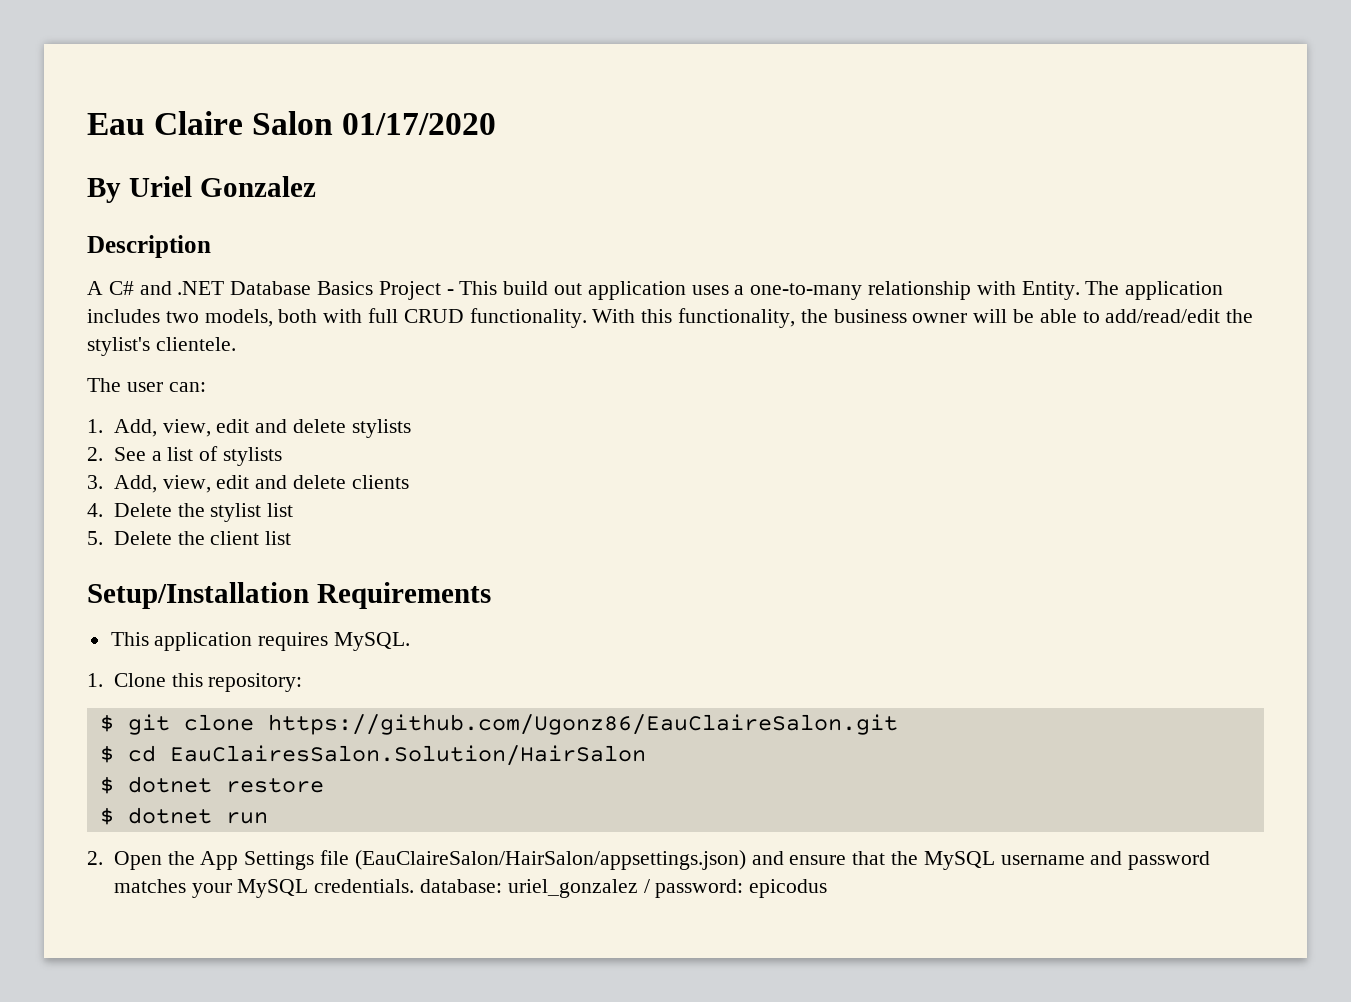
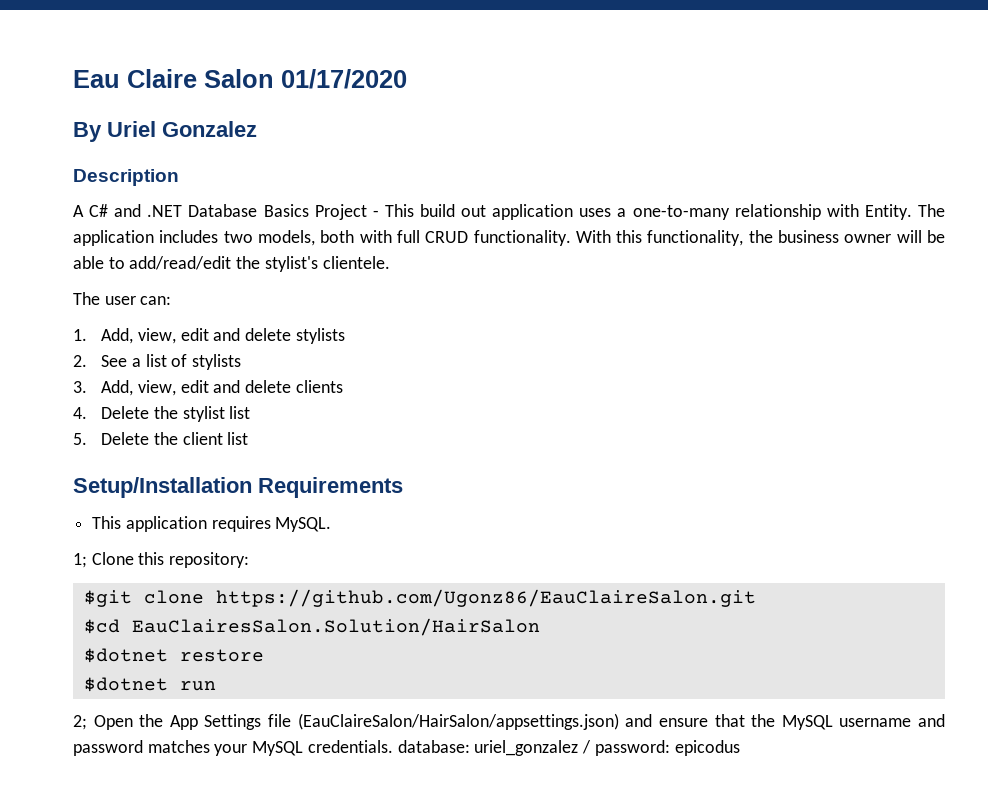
- 1. Clone this repository:
+ 1; Clone this repository:
- $ git clone https://github.com/Ugonz86/EauClaireSalon.git
+ $git clone https://github.com/Ugonz86/EauClaireSalon.git
- $ cd EauClairesSalon.Solution/HairSalon
+ $cd EauClairesSalon.Solution/HairSalon
- $ dotnet restore
+ $dotnet restore
- $ dotnet run
+ $dotnet run
- 2. Open the App Settings file (EauClaireSalon/HairSalon/appsettings.json) and ensure that the MySQL username and password matches your MySQL credentials. database: uriel_gonzalez / password: epicodus
+ 2; Open the App Settings file (EauClaireSalon/HairSalon/appsettings.json) and ensure that the MySQL username and password matches your MySQL credentials. database: uriel_gonzalez / password: epicodus

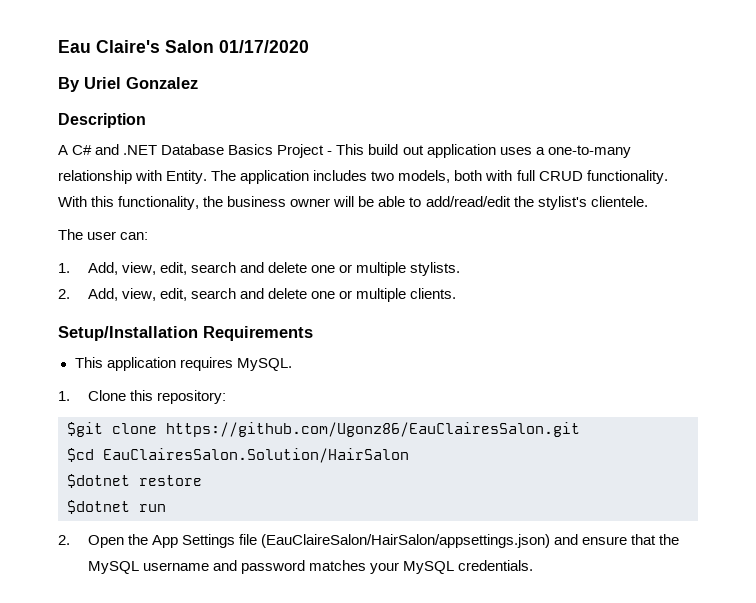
- Eau Claire Salon 01/17/2020
+ Eau Claire's Salon 01/17/2020
- 1. Add, view, edit and delete stylists
- 2. See a list of stylists
- 3. Add, view, edit and delete clients
- 4. Delete the stylist list
- 5. Delete the client list
+ 1. Add, view, edit, search and delete one or multiple stylists.
+ 2. Add, view, edit, search and delete one or multiple clients.
- 1; Clone this repository:
+ 1. Clone this repository:
- $git clone https://github.com/Ugonz86/EauClaireSalon.git
+ $git clone https://github.com/Ugonz86/EauClairesSalon.git
- 2; Open the App Settings file (EauClaireSalon/HairSalon/appsettings.json) and ensure that the MySQL username and password matches your MySQL credentials. database: uriel_gonzalez / password: epicodus
+ 2. Open the App Settings file (EauClaireSalon/HairSalon/appsettings.json) and ensure that the MySQL username and password matches your MySQL credentials.

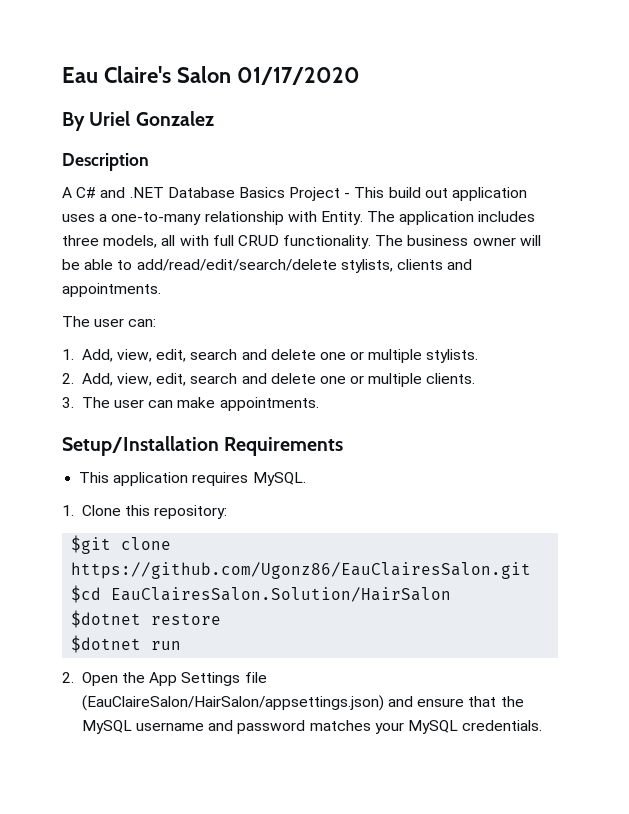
- The application includes two models, both with full CRUD functionality.
+ The application includes three models, all with full CRUD functionality.
- With this functionality, the business owner will be able to add/read/edit the stylist's clientele.
+ The business owner will be able to add/read/edit/search/delete stylists, clients and appointments.
+ 3. The user can make appointments.

